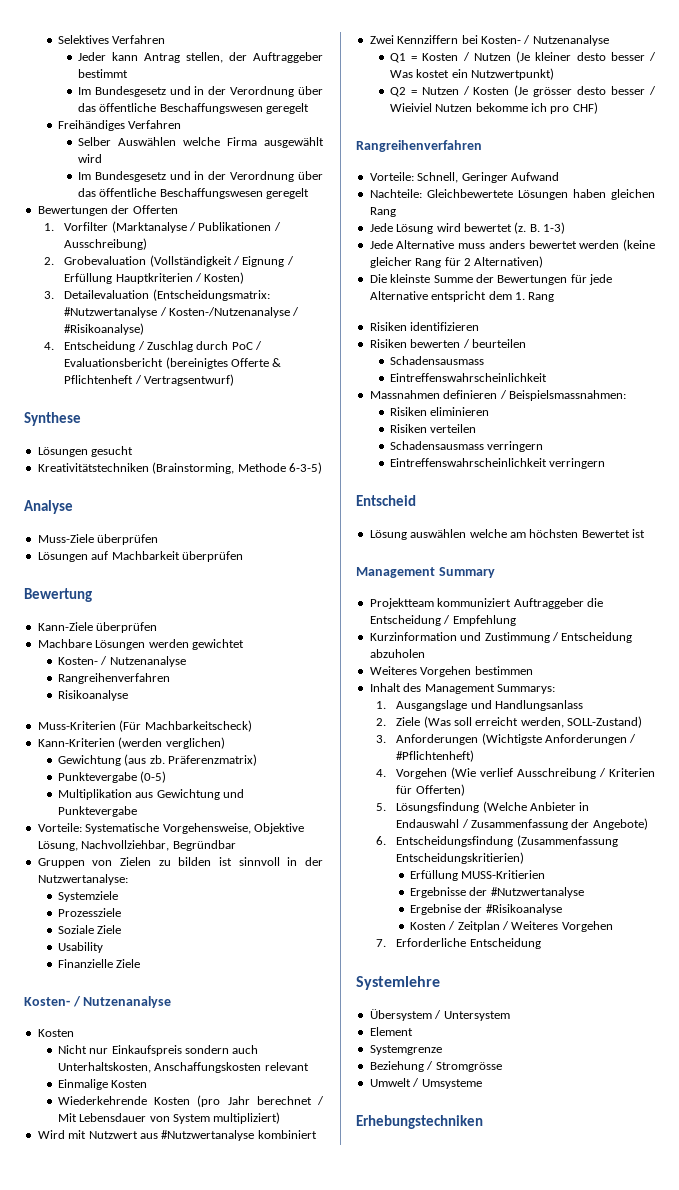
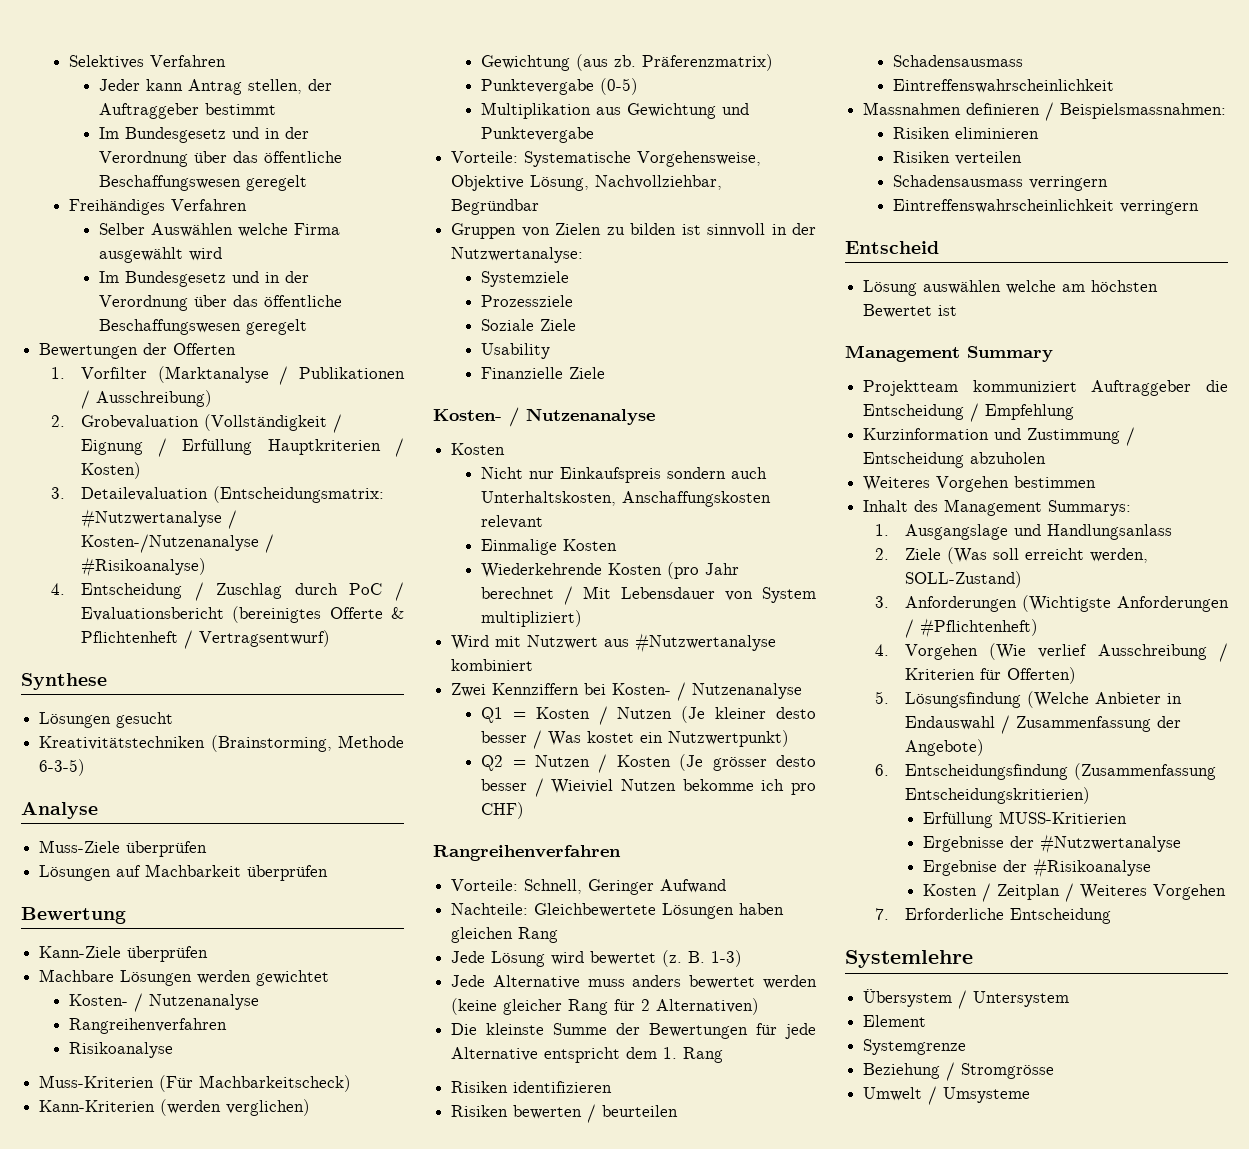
- Erhebungstechniken

